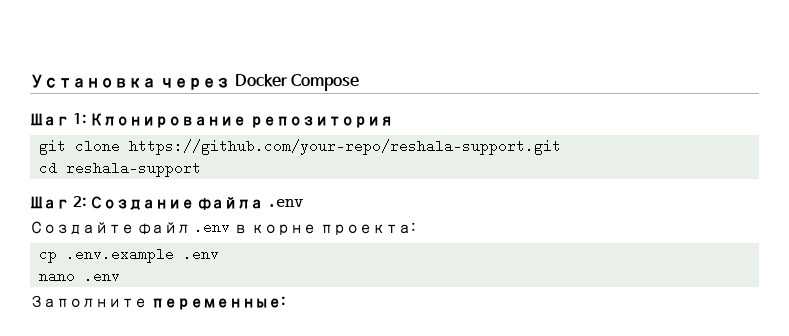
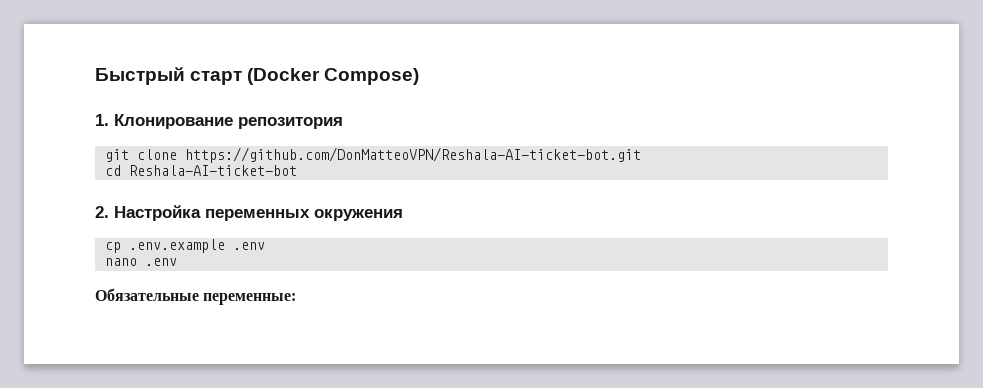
- Установка через Docker Compose
- Шаг 1: Клонирование репозитория
+ Быстрый старт (Docker Compose)
+ 1. Клонирование репозитория
- git clone https://github.com/your-repo/reshala-support.git
+ git clone https://github.com/DonMatteoVPN/Reshala-AI-ticket-bot.git
- cd reshala-support
- Шаг 2: Создание файла .env
- Создайте файл .env в корне проекта:
+ cd Reshala-AI-ticket-bot
+ 2. Настройка переменных окружения
- Заполните переменные:
+ Обязательные переменные:

